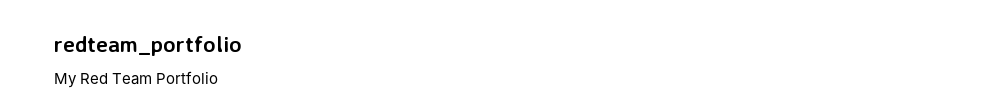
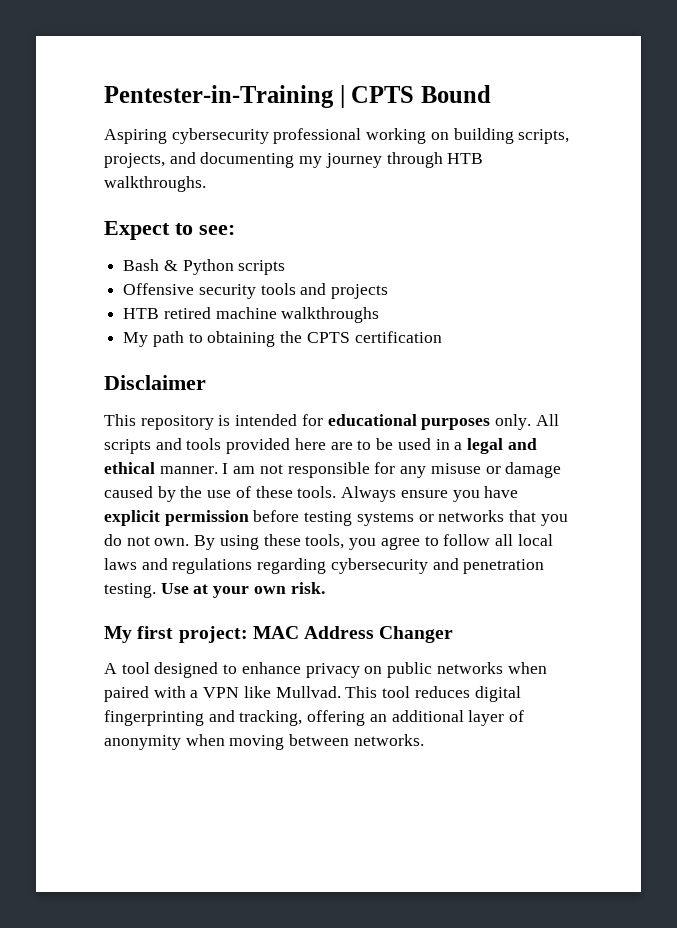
- redteam_portfolio
- My Red Team Portfolio
+ Pentester-in-Training | CPTS Bound
+ Aspiring cybersecurity professional working on building scripts, projects, and documenting my journey through HTB walkthroughs.
+ Expect to see:
+ Bash & Python scripts
+ Offensive security tools and projects
+ HTB retired machine walkthroughs
+ My path to obtaining the CPTS certification
+ Disclaimer
+ This repository is intended for educational purposes only. All scripts and tools provided here are to be used in a legal and ethical manner. I am not responsible for any misuse or damage caused by the use of these tools. Always ensure you have explicit permission before testing systems or networks that you do not own. By using these tools, you agree to follow all local laws and regulations regarding cybersecurity and penetration testing. Use at your own risk.
+ My first project: MAC Address Changer
+ A tool designed to enhance privacy on public networks when paired with a VPN like Mullvad. This tool reduces digital fingerprinting and tracking, offering an additional layer of anonymity when moving between networks.

